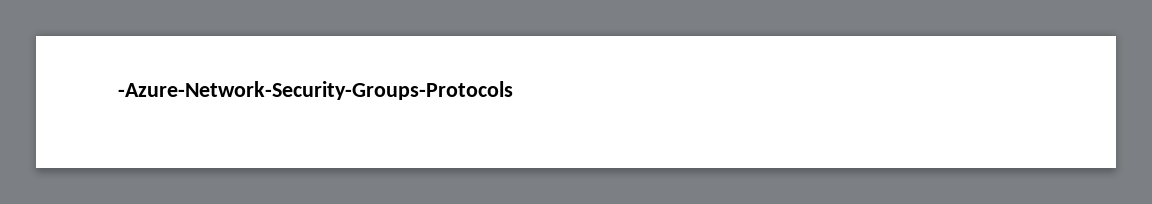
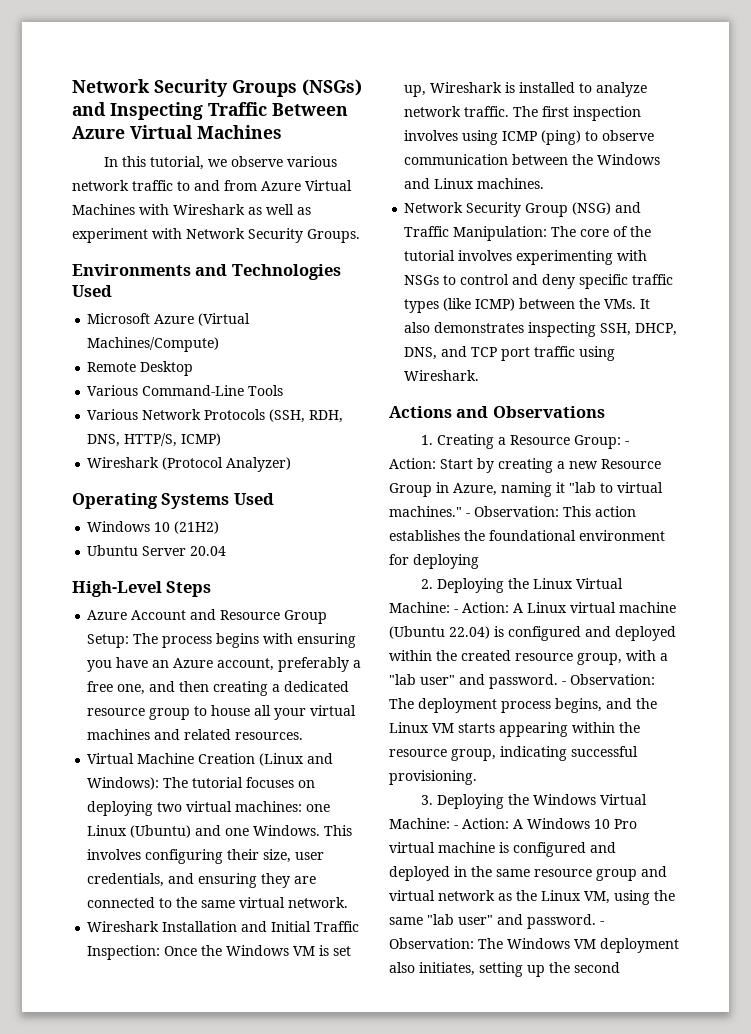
- -Azure-Network-Security-Groups-Protocols
+ Network Security Groups (NSGs) and Inspecting Traffic Between Azure Virtual Machines
+ In this tutorial, we observe various network traffic to and from Azure Virtual Machines with Wireshark as well as experiment with Network Security Groups.
+ Environments and Technologies Used
+ Microsoft Azure (Virtual Machines/Compute)
+ Remote Desktop
+ Various Command-Line Tools
+ Various Network Protocols (SSH, RDH, DNS, HTTP/S, ICMP)
+ Wireshark (Protocol Analyzer)
+ Operating Systems Used
+ Windows 10 (21H2)
+ Ubuntu Server 20.04
+ High-Level Steps
+ Azure Account and Resource Group Setup: The process begins with ensuring you have an Azure account, preferably a free one, and then creating a dedicated resource group to house all your virtual machines and related resources.
+ Virtual Machine Creation (Linux and Windows): The tutorial focuses on deploying two virtual machines: one Linux (Ubuntu) and one Windows. This involves configuring their size, user credentials, and ensuring they are connected to the same virtual network.
+ Wireshark Installation and Initial Traffic Inspection: Once the Windows VM is set up, Wireshark is installed to analyze network traffic. The first inspection involves using ICMP (ping) to observe communication between the Windows and Linux machines.
+ Network Security Group (NSG) and Traffic Manipulation: The core of the tutorial involves experimenting with NSGs to control and deny specific traffic types (like ICMP) between the VMs. It also demonstrates inspecting SSH, DHCP, DNS, and TCP port traffic using Wireshark.
+ Actions and Observations
+ 1. Creating a Resource Group: - Action: Start by creating a new Resource Group in Azure, naming it "lab to virtual machines." - Observation: This action establishes the foundational environment for deploying
+ 2. Deploying the Linux Virtual Machine: - Action: A Linux virtual machine (Ubuntu 22.04) is configured and deployed within the created resource group, with a "lab user" and password. - Observation: The deployment process begins, and the Linux VM starts appearing within the resource group, indicating successful provisioning.
+ 3. Deploying the Windows Virtual Machine: - Action: A Windows 10 Pro virtual machine is configured and deployed in the same resource group and virtual network as the Linux VM, using the same "lab user" and password. - Observation: The Windows VM deployment also initiates, setting up the second

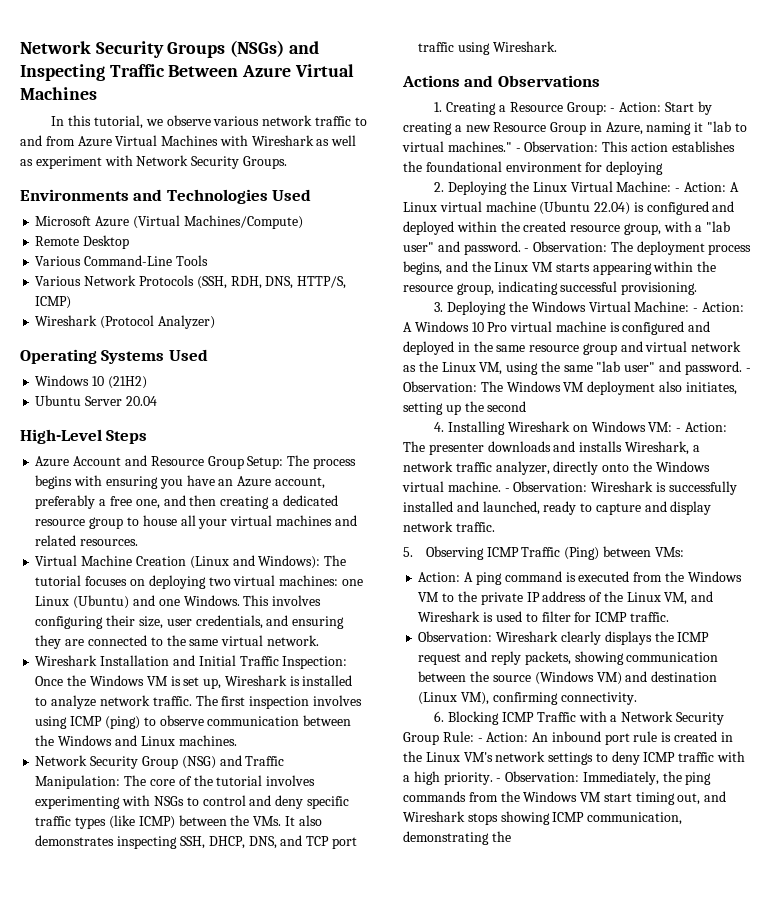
+ 4. Installing Wireshark on Windows VM: - Action: The presenter downloads and installs Wireshark, a network traffic analyzer, directly onto the Windows virtual machine. - Observation: Wireshark is successfully installed and launched, ready to capture and display network traffic.
+ 5. Observing ICMP Traffic (Ping) between VMs:
+ Action: A ping command is executed from the Windows VM to the private IP address of the Linux VM, and Wireshark is used to filter for ICMP traffic.
+ Observation: Wireshark clearly displays the ICMP request and reply packets, showing communication between the source (Windows VM) and destination (Linux VM), confirming connectivity.
+ 6. Blocking ICMP Traffic with a Network Security Group Rule: - Action: An inbound port rule is created in the Linux VM's network settings to deny ICMP traffic with a high priority. - Observation: Immediately, the ping commands from the Windows VM start timing out, and Wireshark stops showing ICMP communication, demonstrating the

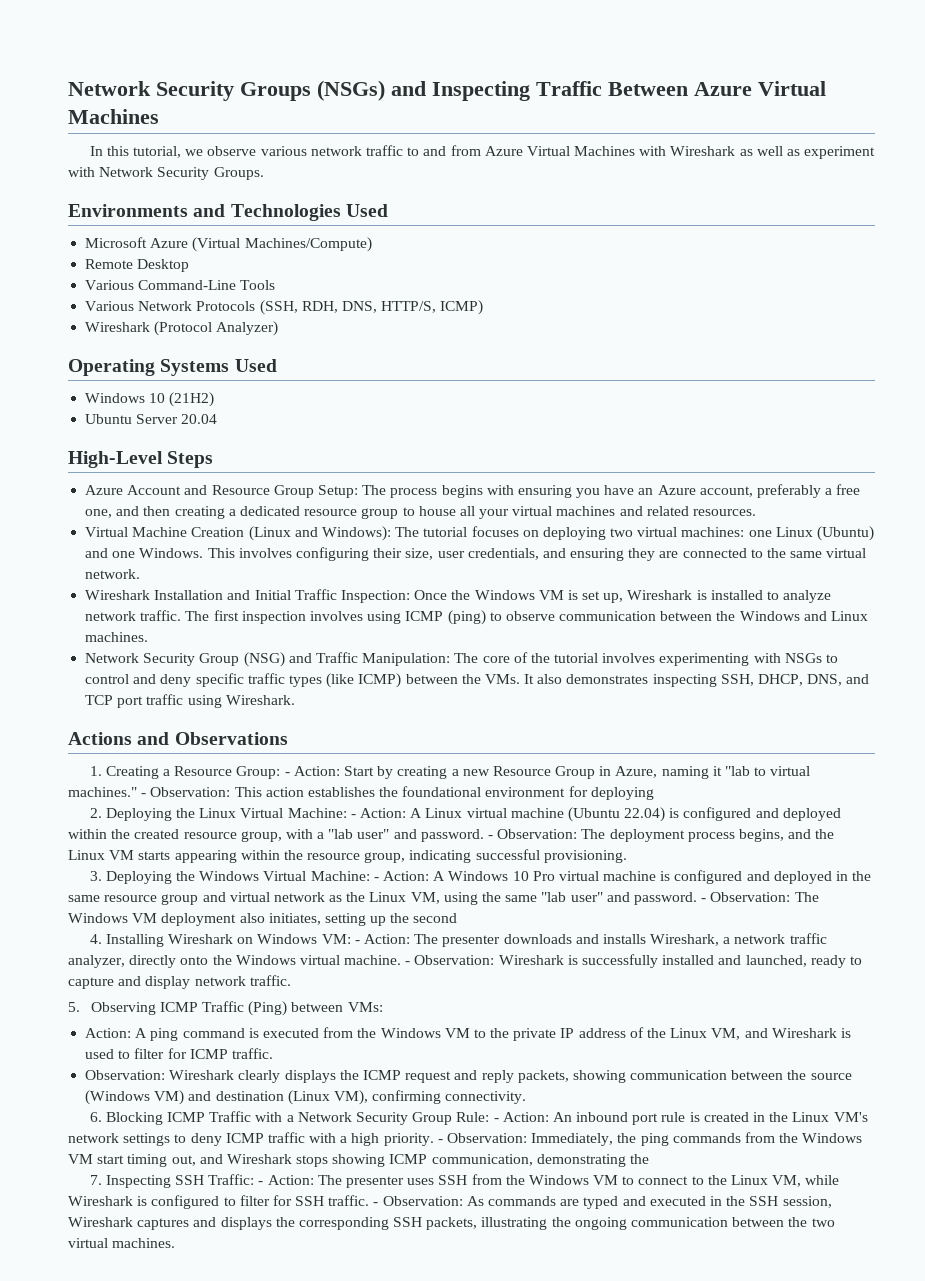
+ 7. Inspecting SSH Traffic: - Action: The presenter uses SSH from the Windows VM to connect to the Linux VM, while Wireshark is configured to filter for SSH traffic. - Observation: As commands are typed and executed in the SSH session, Wireshark captures and displays the corresponding SSH packets, illustrating the ongoing communication between the two virtual machines.

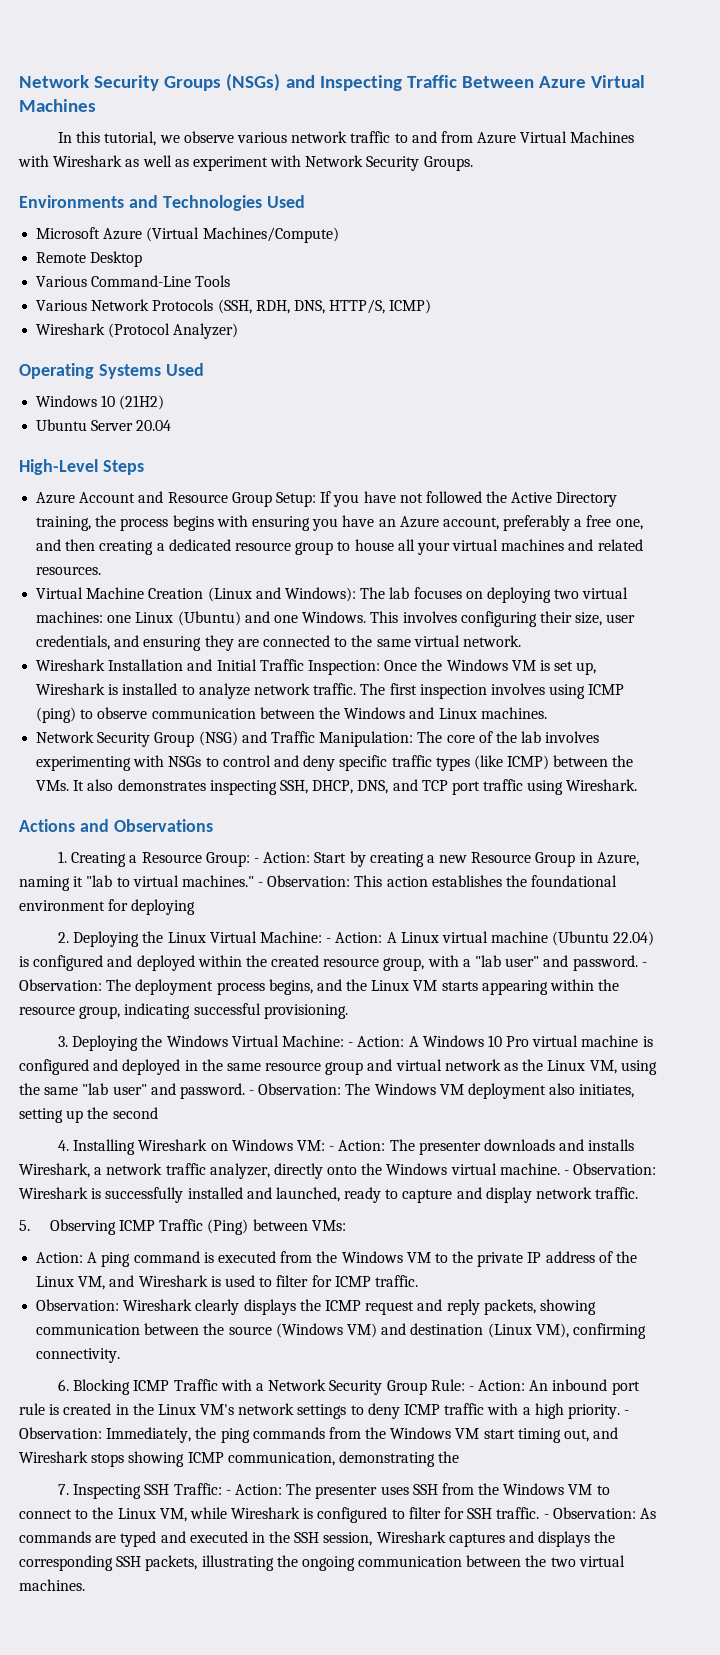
- Azure Account and Resource Group Setup: The process begins with ensuring you have an Azure account, preferably a free one, and then creating a dedicated resource group to house all your virtual machines and related resources.
+ Azure Account and Resource Group Setup: If you have not followed the Active Directory training, the process begins with ensuring you have an Azure account, preferably a free one, and then creating a dedicated resource group to house all your virtual machines and related resources.
- Virtual Machine Creation (Linux and Windows): The tutorial focuses on deploying two virtual machines: one Linux (Ubuntu) and one Windows.
+ Virtual Machine Creation (Linux and Windows): The lab focuses on deploying two virtual machines: one Linux (Ubuntu) and one Windows.
- Network Security Group (NSG) and Traffic Manipulation: The core of the tutorial involves experimenting with NSGs to control and deny specific traffic types (like ICMP) between the VMs. It also demonstrates inspecting SSH, DHCP, DNS, and TCP port traffic using Wireshark.
+ Network Security Group (NSG) and Traffic Manipulation: The core of the lab involves experimenting with NSGs to control and deny specific traffic types (like ICMP) between the VMs. It also demonstrates inspecting SSH, DHCP, DNS, and TCP port traffic using Wireshark.

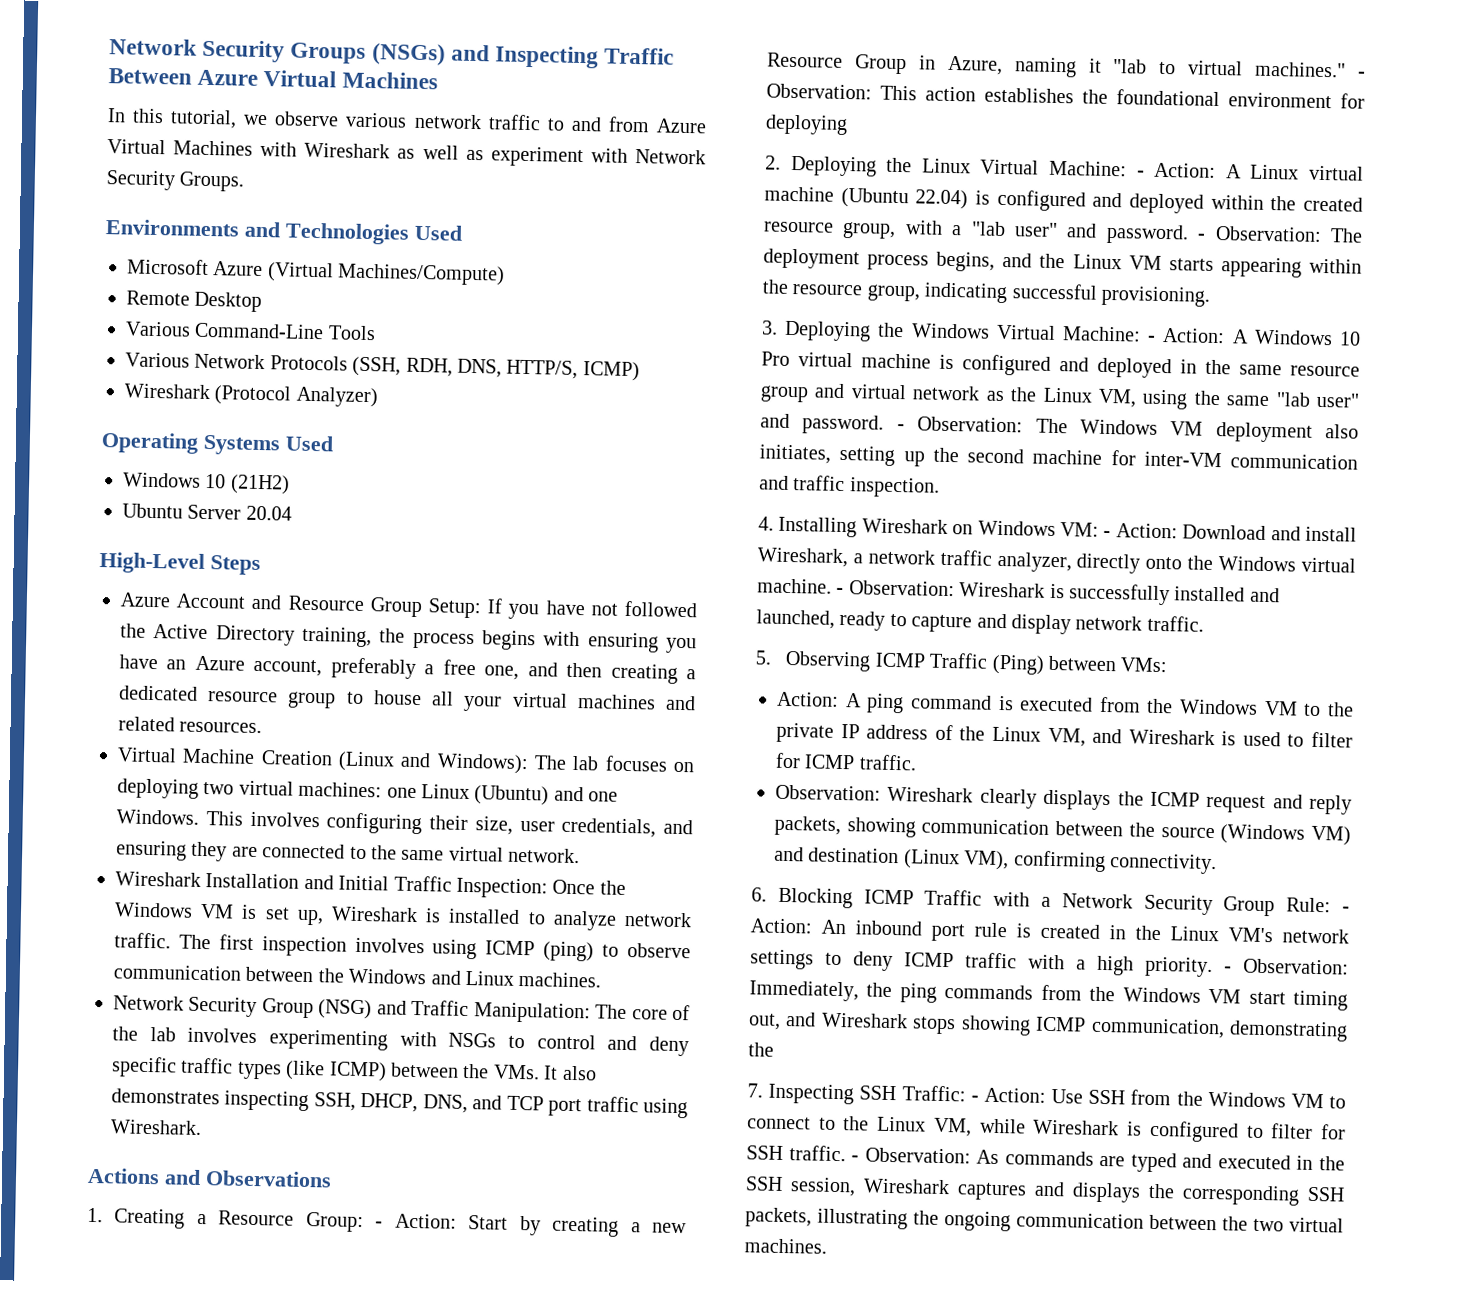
- - Observation: The Windows VM deployment also initiates, setting up the second
+ - Observation: The Windows VM deployment also initiates, setting up the second machine for inter-VM communication and traffic inspection.
- 4. Installing Wireshark on Windows VM: - Action: The presenter downloads and installs Wireshark, a network traffic analyzer, directly onto the Windows virtual machine.
+ 4. Installing Wireshark on Windows VM: - Action: Download and install Wireshark, a network traffic analyzer, directly onto the Windows virtual machine.
- 7. Inspecting SSH Traffic: - Action: The presenter uses SSH from the Windows VM to connect to the Linux VM, while Wireshark is configured to filter for SSH traffic.
+ 7. Inspecting SSH Traffic: - Action: Use SSH from the Windows VM to connect to the Linux VM, while Wireshark is configured to filter for SSH traffic.

